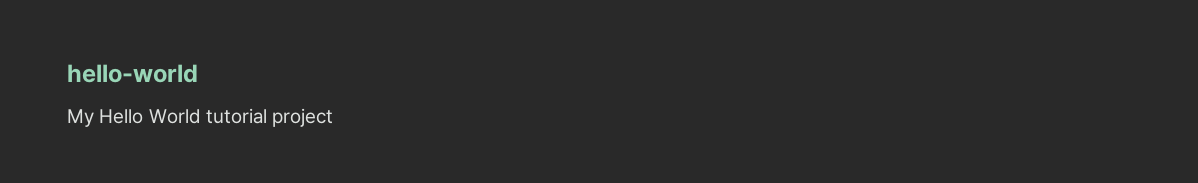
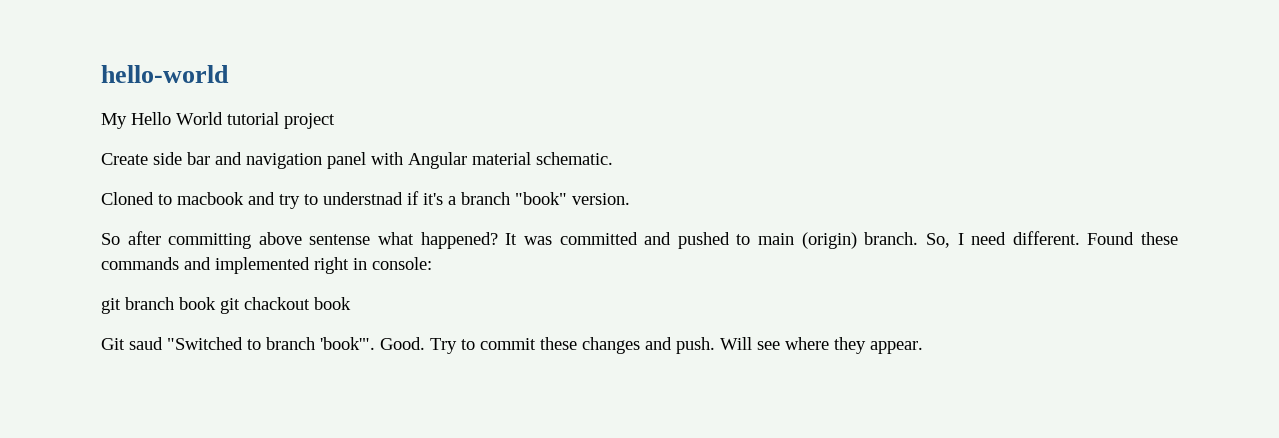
+ Create side bar and navigation panel with Angular material schematic.
+ Cloned to macbook and try to understnad if it's a branch "book" version.
+ So after committing above sentense what happened? It was committed and pushed to main (origin) branch. So, I need different. Found these commands and implemented right in console:
+ git branch book git chackout book
+ Git saud "Switched to branch 'book'". Good. Try to commit these changes and push. Will see where they appear.

